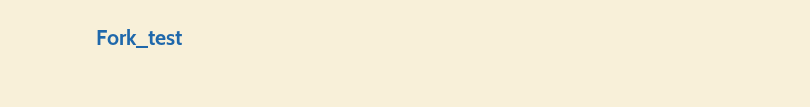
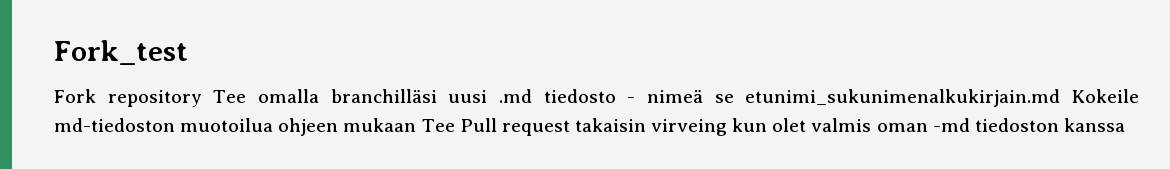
+ Fork repository Tee omalla branchilläsi uusi .md tiedosto - nimeä se etunimi_sukunimenalkukirjain.md Kokeile md-tiedoston muotoilua ohjeen mukaan Tee Pull request takaisin virveing kun olet valmis oman -md tiedoston kanssa

